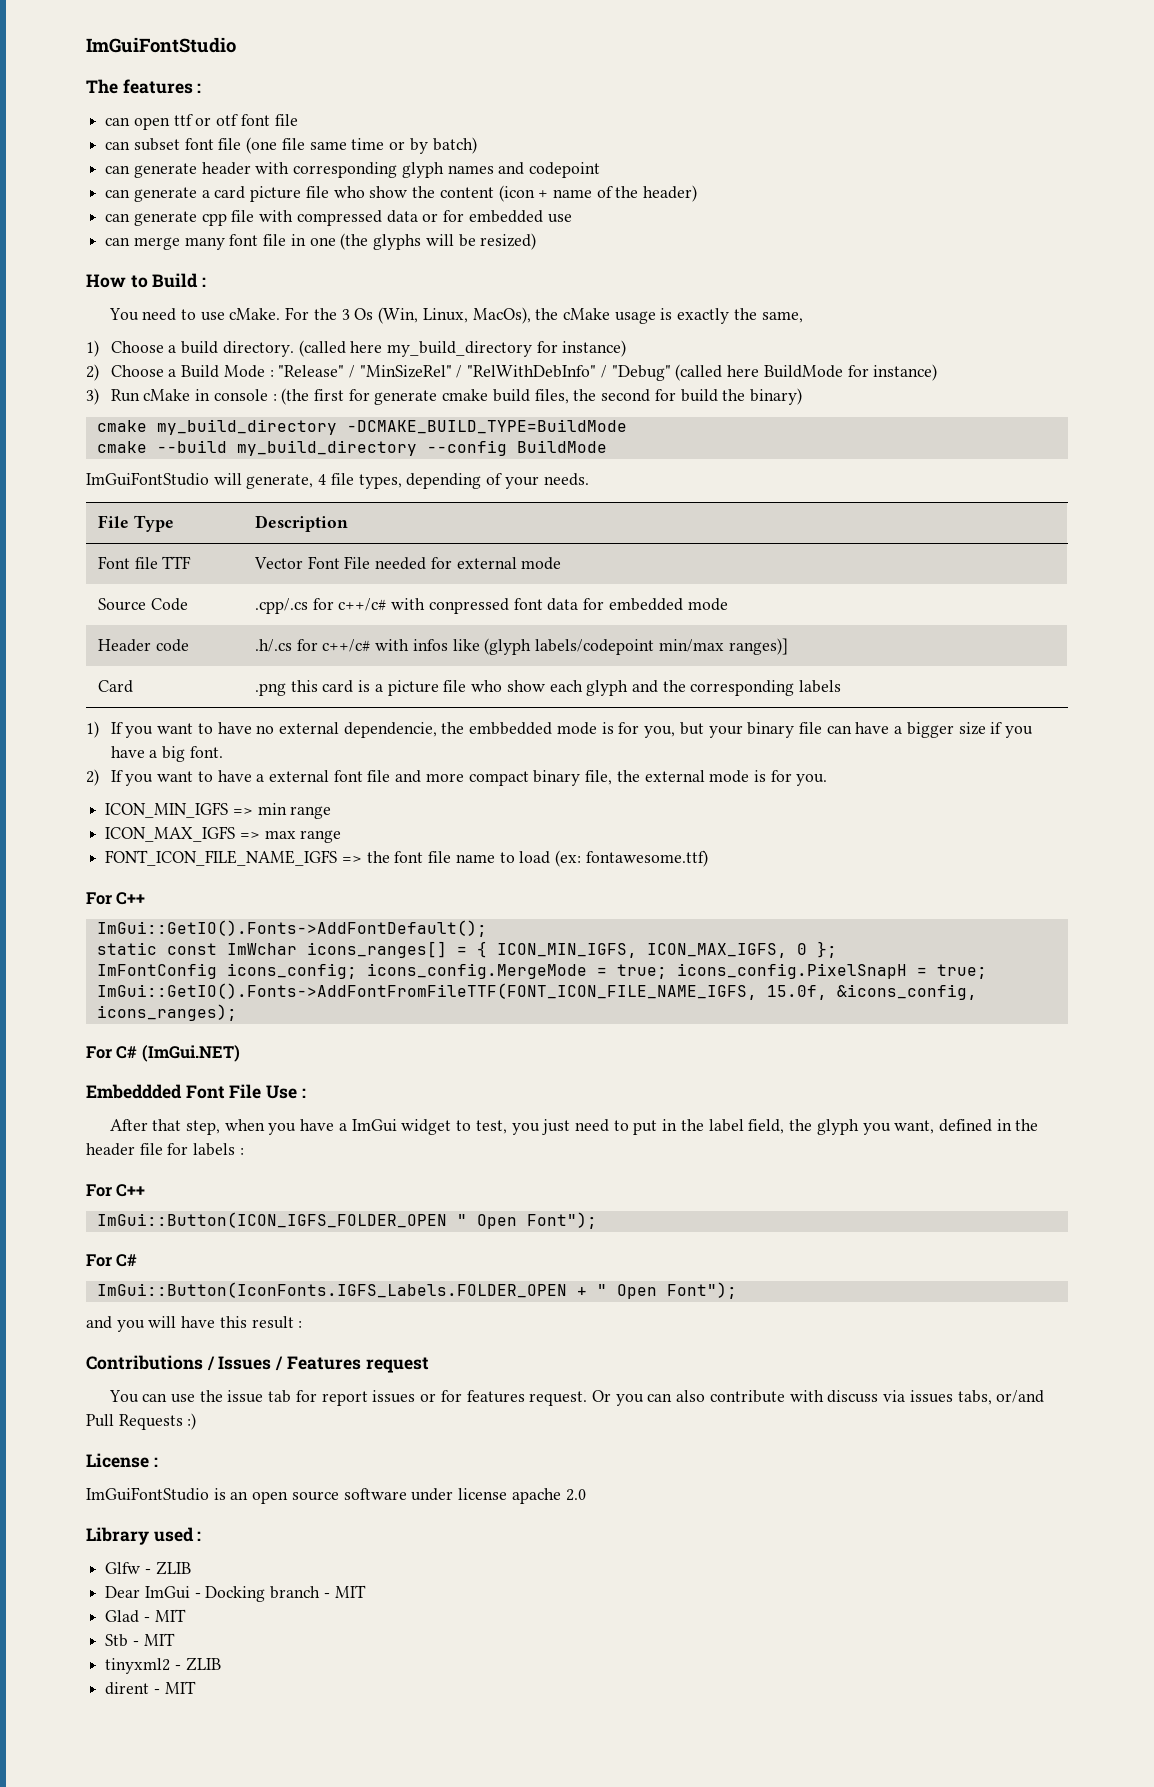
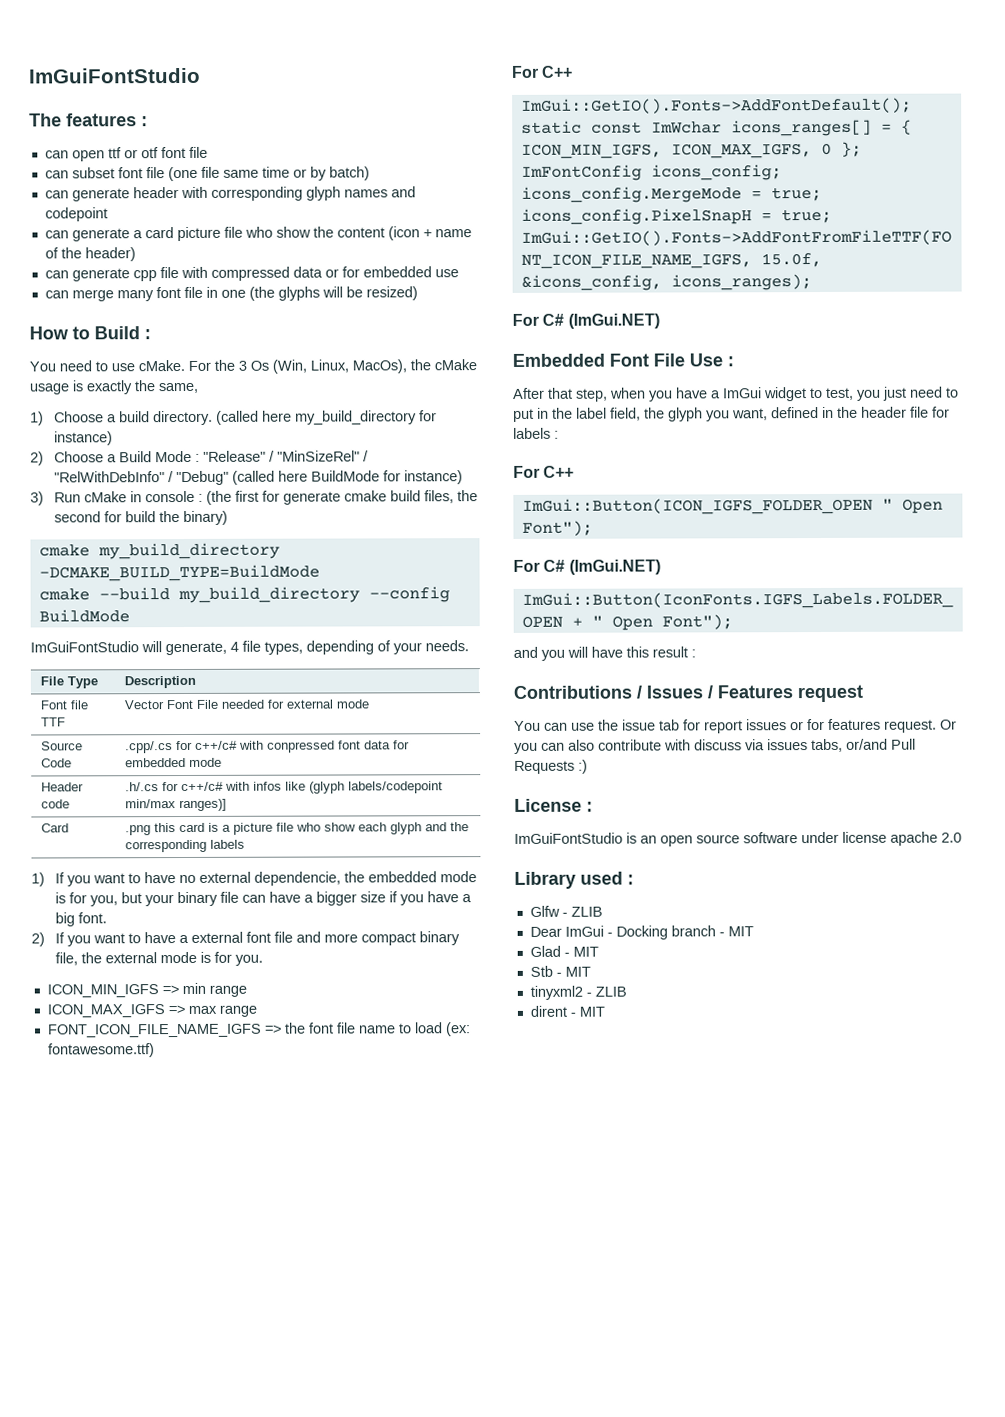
- 1) If you want to have no external dependencie, the embbedded mode is for you, but your binary file can have a bigger size if you have a big font.
+ 1) If you want to have no external dependencie, the embedded mode is for you, but your binary file can have a bigger size if you have a big font.
- Embeddded Font File Use :
+ Embedded Font File Use :
  ImGui::Button(ICON_IGFS_FOLDER_OPEN " Open Font");
- For C#
+ For C# (ImGui.NET)

